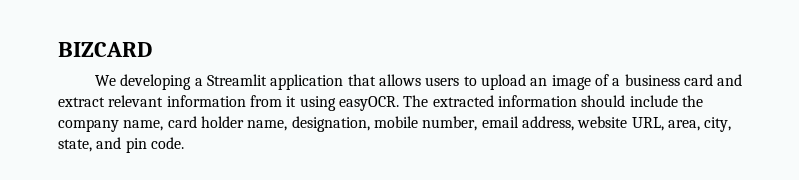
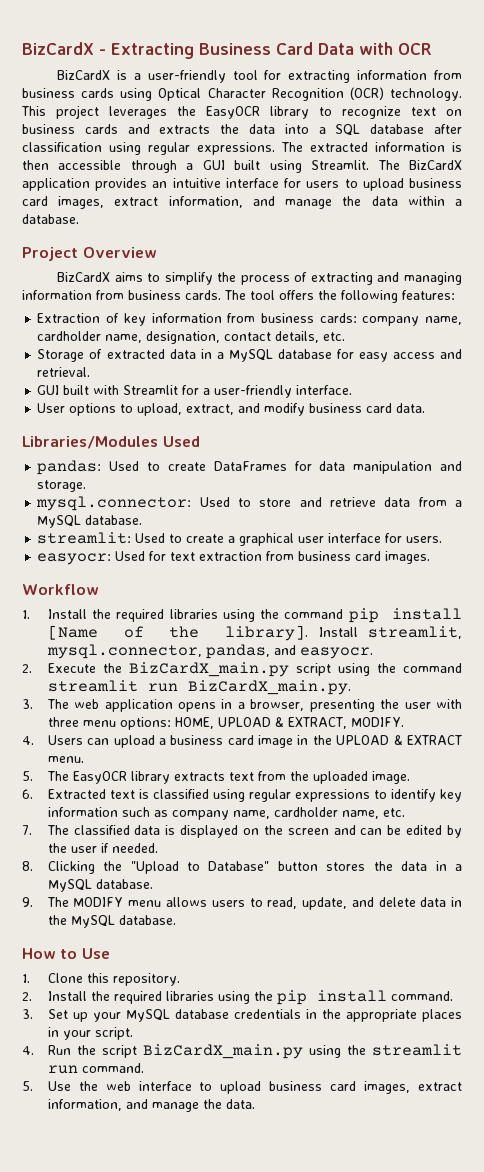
- BIZCARD
- We developing a Streamlit application that allows users to upload an image of a business card and extract relevant information from it using easyOCR. The extracted information should include the company name, card holder name, designation, mobile number, email address, website URL, area, city, state, and pin code.
+ BizCardX - Extracting Business Card Data with OCR
+ BizCardX is a user-friendly tool for extracting information from business cards using Optical Character Recognition (OCR) technology. This project leverages the EasyOCR library to recognize text on business cards and extracts the data into a SQL database after classification using regular expressions. The extracted information is then accessible through a GUI built using Streamlit. The BizCardX application provides an intuitive interface for users to upload business card images, extract information, and manage the data within a database.
+ Project Overview
+ BizCardX aims to simplify the process of extracting and managing information from business cards. The tool offers the following features:
+ Extraction of key information from business cards: company name, cardholder name, designation, contact details, etc.
+ Storage of extracted data in a MySQL database for easy access and retrieval.
+ GUI built with Streamlit for a user-friendly interface.
+ User options to upload, extract, and modify business card data.
+ Libraries/Modules Used
+ pandas: Used to create DataFrames for data manipulation and storage.
+ mysql.connector: Used to store and retrieve data from a MySQL database.
+ streamlit: Used to create a graphical user interface for users.
+ easyocr: Used for text extraction from business card images.
+ Workflow
+ 1. Install the required libraries using the command pip install [Name of the library]. Install streamlit, mysql.connector, pandas, and easyocr.
+ 2. Execute the BizCardX_main.py script using the command streamlit run BizCardX_main.py.
+ 3. The web application opens in a browser, presenting the user with three menu options: HOME, UPLOAD & EXTRACT, MODIFY.
+ 4. Users can upload a business card image in the UPLOAD & EXTRACT menu.
+ 5. The EasyOCR library extracts text from the uploaded image.
+ 6. Extracted text is classified using regular expressions to identify key information such as company name, cardholder name, etc.
+ 7. The classified data is displayed on the screen and can be edited by the user if needed.
+ 8. Clicking the "Upload to Database" button stores the data in a MySQL database.
+ 9. The MODIFY menu allows users to read, update, and delete data in the MySQL database.
+ How to Use
+ 1. Clone this repository.
+ 2. Install the required libraries using the pip install command.
+ 3. Set up your MySQL database credentials in the appropriate places in your script.
+ 4. Run the script BizCardX_main.py using the streamlit run command.
+ 5. Use the web interface to upload business card images, extract information, and manage the data.

